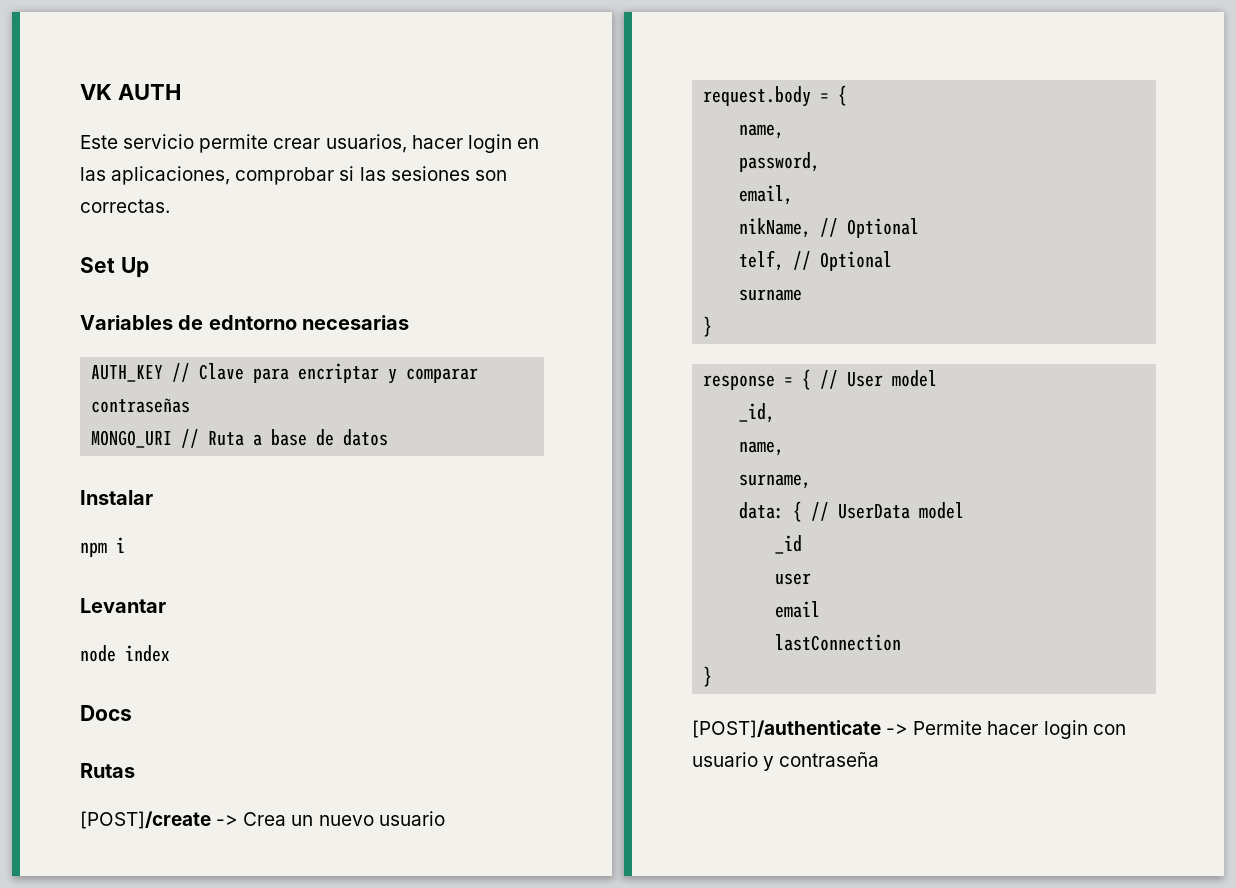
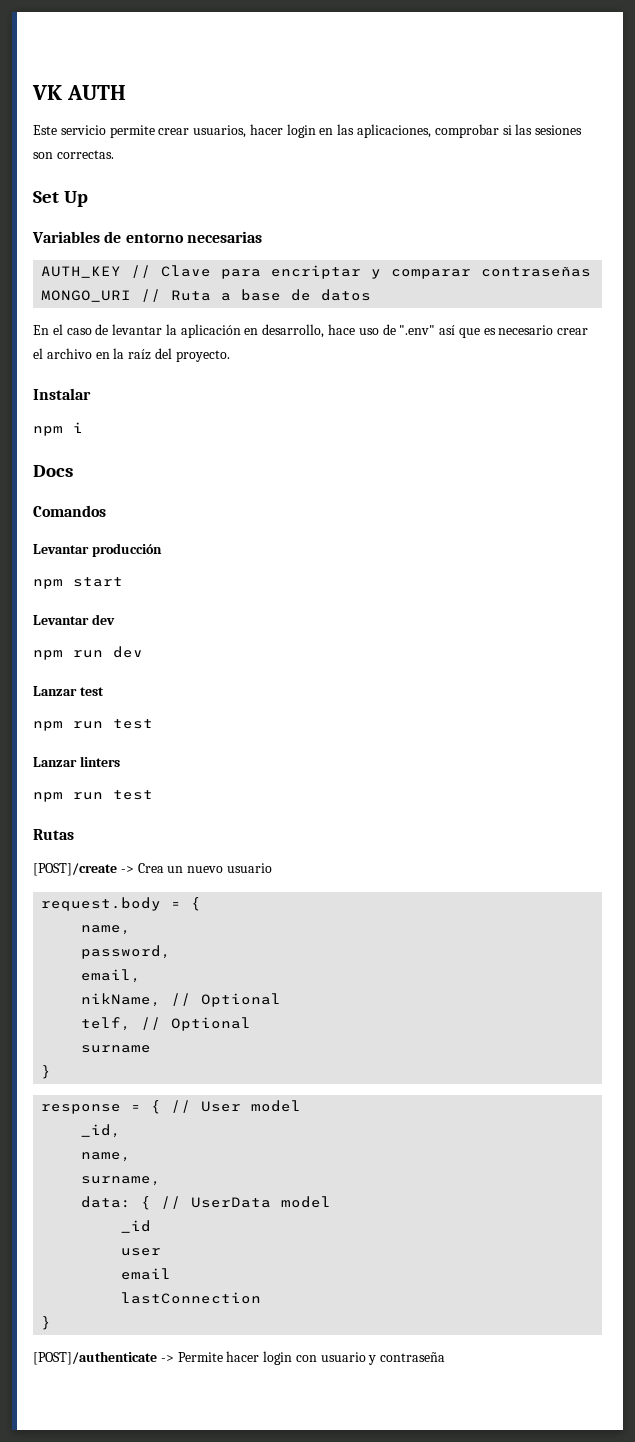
- Variables de edntorno necesarias
+ Variables de entorno necesarias
+ En el caso de levantar la aplicación en desarrollo, hace uso de ".env" así que es necesario crear el archivo en la raíz del proyecto.
- Levantar
- node index
  Docs
+ Comandos
+ Levantar producción
+ npm start
+ Levantar dev
+ npm run dev
+ Lanzar test
+ npm run test
+ Lanzar linters
+ npm run test

